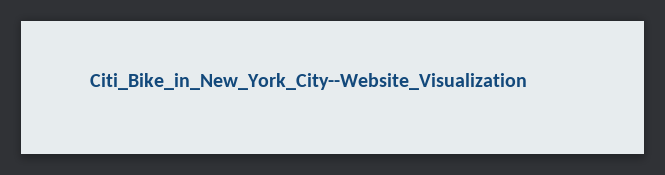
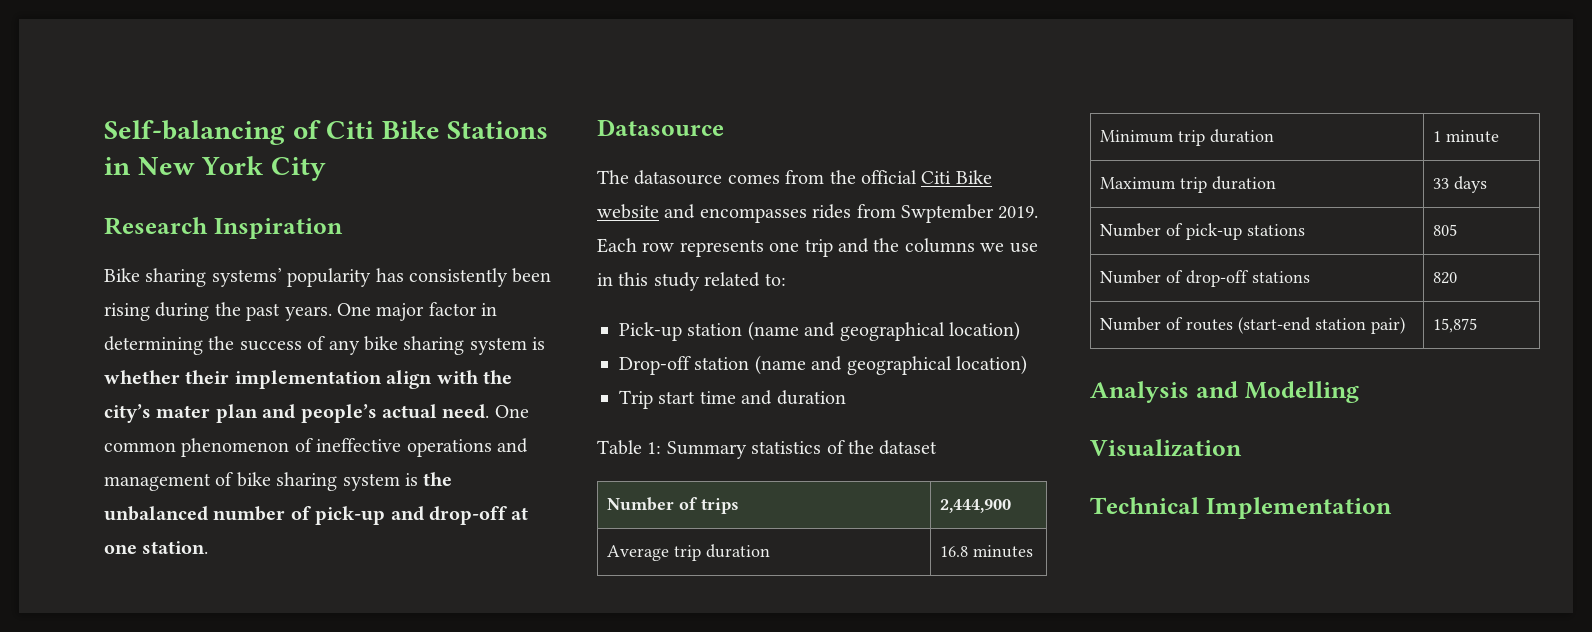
- Citi_Bike_in_New_York_City--Website_Visualization
+ Self-balancing of Citi Bike Stations in New York City
+ Research Inspiration
+ Bike sharing systems’ popularity has consistently been rising during the past years. One major factor in determining the success of any bike sharing system is whether their implementation align with the city’s mater plan and people’s actual need. One common phenomenon of ineffective operations and management of bike sharing system is the unbalanced number of pick-up and drop-off at one station.
+ Datasource
+ The datasource comes from the official Citi Bike website and encompasses rides from Swptember 2019. Each row represents one trip and the columns we use in this study related to:
+ Pick-up station (name and geographical location)
+ Drop-off station (name and geographical location)
+ Trip start time and duration
+ Table 1: Summary statistics of the dataset
+ Number of trips | 2,444,900
+ Average trip duration | 16.8 minutes
+ Minimum trip duration | 1 minute
+ Maximum trip duration | 33 days
+ Number of pick-up stations | 805
+ Number of drop-off stations | 820
+ Number of routes (start-end station pair) | 15,875
+ Analysis and Modelling
+ Visualization
+ Technical Implementation

